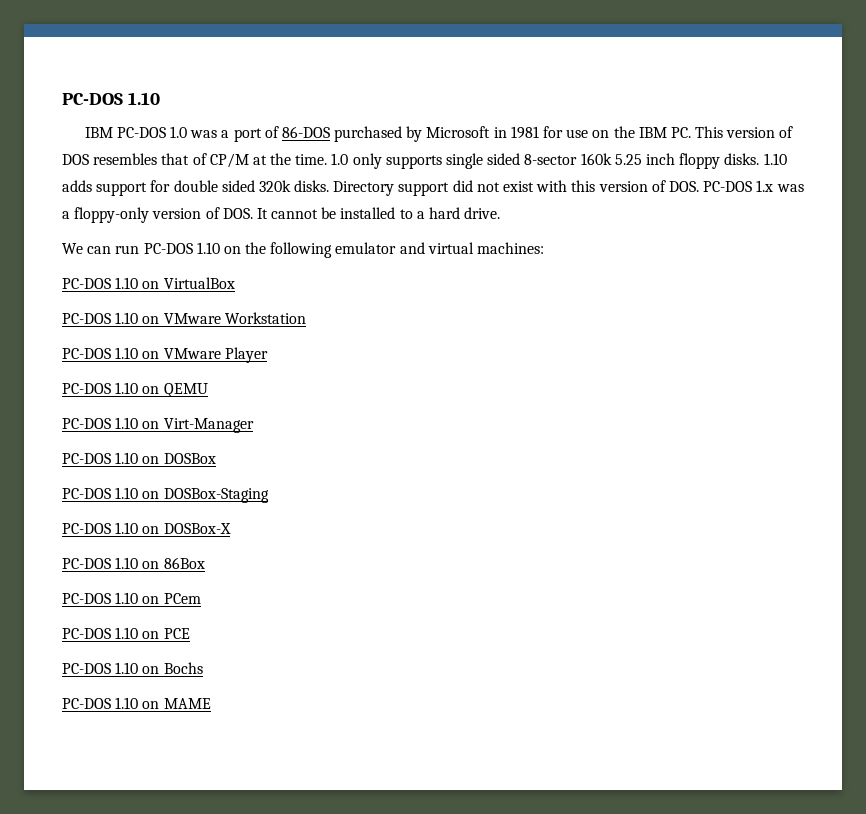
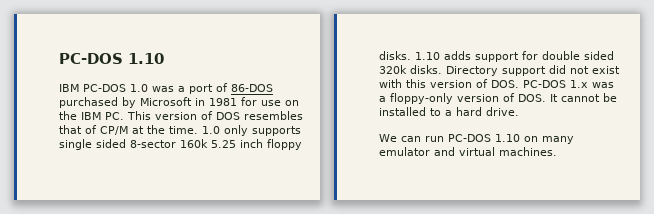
- We can run PC-DOS 1.10 on the following emulator and virtual machines:
- PC-DOS 1.10 on VirtualBox
- PC-DOS 1.10 on VMware Workstation
- PC-DOS 1.10 on VMware Player
- PC-DOS 1.10 on QEMU
- PC-DOS 1.10 on Virt-Manager
- PC-DOS 1.10 on DOSBox
- PC-DOS 1.10 on DOSBox-Staging
- PC-DOS 1.10 on DOSBox-X
- PC-DOS 1.10 on 86Box
- PC-DOS 1.10 on PCem
- PC-DOS 1.10 on PCE
- PC-DOS 1.10 on Bochs
- PC-DOS 1.10 on MAME
+ We can run PC-DOS 1.10 on many emulator and virtual machines.

